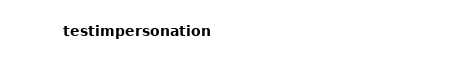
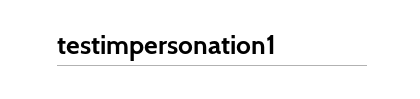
- testimpersonation
+ testimpersonation1

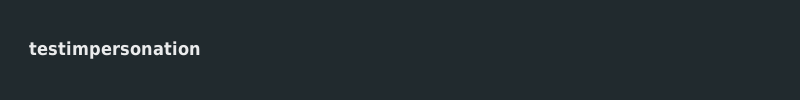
- testimpersonation1
+ testimpersonation

